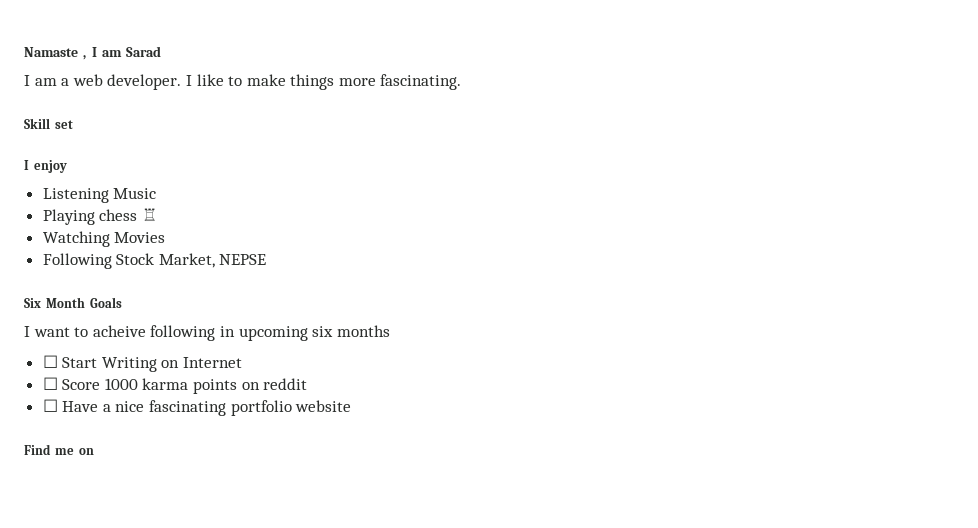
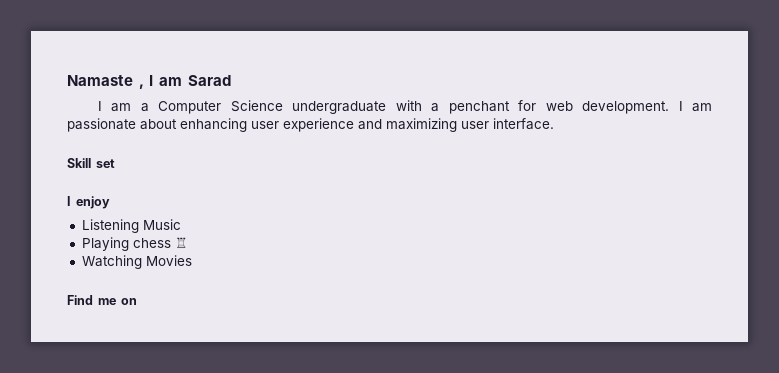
- I am a web developer. I like to make things more fascinating.
+ I am a Computer Science undergraduate with a penchant for web development. I am passionate about enhancing user experience and maximizing user interface.
- Following Stock Market, NEPSE
- Six Month Goals
- I want to acheive following in upcoming six months
- ☐ Start Writing on Internet
- ☐ Score 1000 karma points on reddit
- ☐ Have a nice fascinating portfolio website

